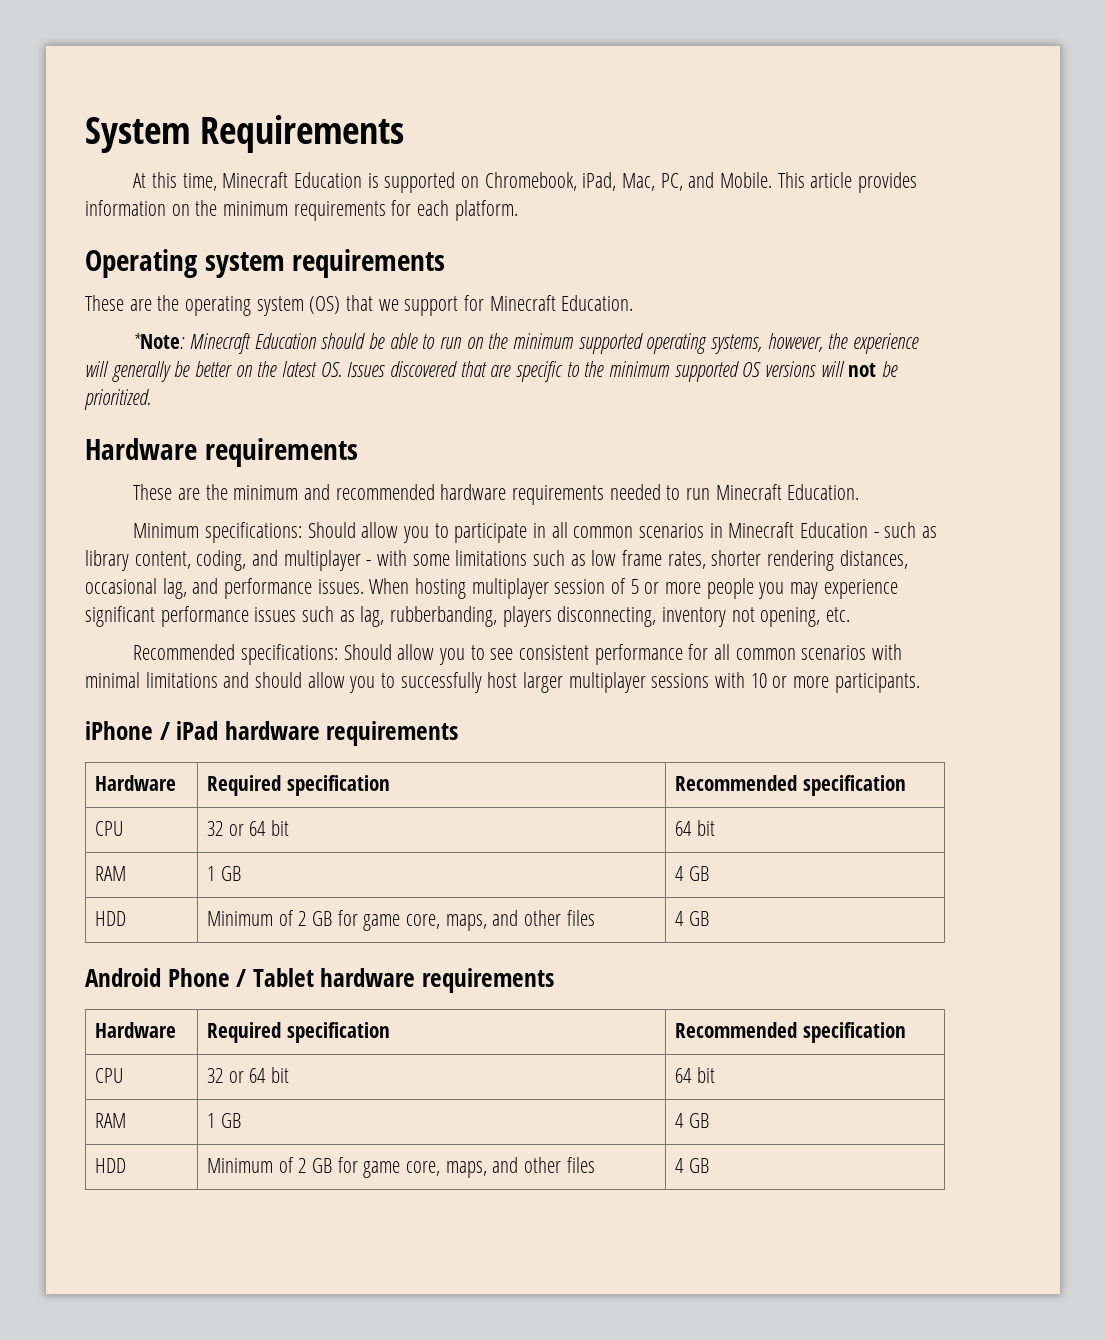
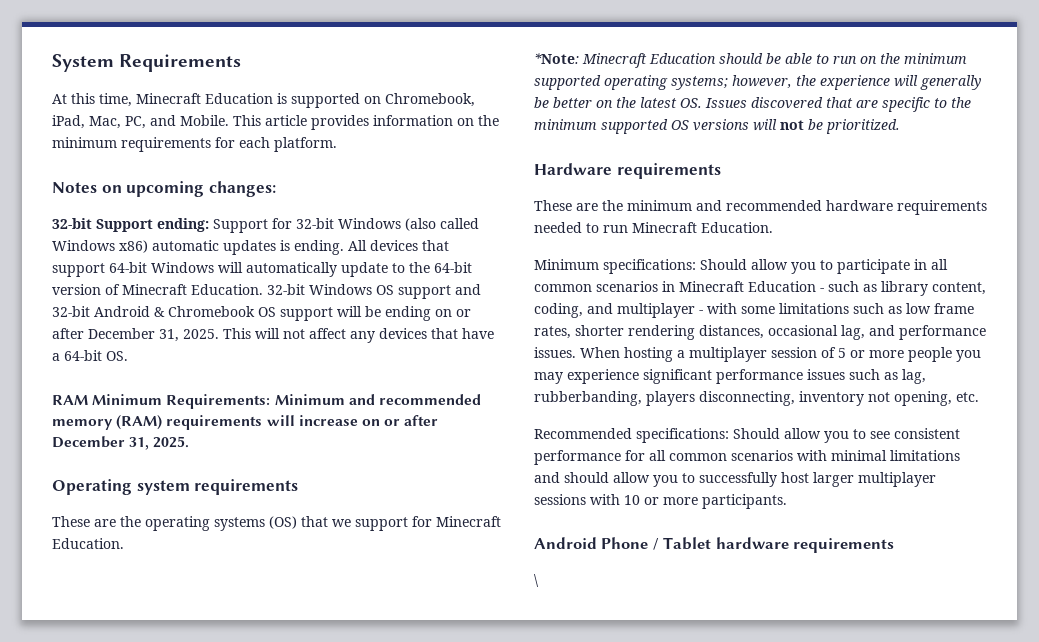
+ Notes on upcoming changes:
+ 32-bit Support ending: Support for 32-bit Windows (also called Windows x86) automatic updates is ending. All devices that support 64-bit Windows will automatically update to the 64-bit version of Minecraft Education. 32-bit Windows OS support and 32-bit Android & Chromebook OS support will be ending on or after December 31, 2025. This will not affect any devices that have a 64-bit OS.
+ RAM Minimum Requirements: Minimum and recommended memory (RAM) requirements will increase on or after December 31, 2025.
- These are the operating system (OS) that we support for Minecraft Education.
+ These are the operating systems (OS) that we support for Minecraft Education.
- *Note: Minecraft Education should be able to run on the minimum supported operating systems, however, the experience will generally be better on the latest OS. Issues discovered that are specific to the minimum supported OS versions will not be prioritized.
+ *Note: Minecraft Education should be able to run on the minimum supported operating systems; however, the experience will generally be better on the latest OS. Issues discovered that are specific to the minimum supported OS versions will not be prioritized.
- When hosting multiplayer session of 5 or more people you may experience significant performance issues such as lag, rubberbanding, players disconnecting, inventory not opening, etc.
+ When hosting a multiplayer session of 5 or more people you may experience significant performance issues such as lag, rubberbanding, players disconnecting, inventory not opening, etc.
- iPhone / iPad hardware requirements
- Hardware | Required specification | Recommended specification
- CPU | 32 or 64 bit | 64 bit
- RAM | 1 GB | 4 GB
- HDD | Minimum of 2 GB for game core, maps, and other files | 4 GB
  Android Phone / Tablet hardware requirements
- Hardware | Required specification | Recommended specification
- CPU | 32 or 64 bit | 64 bit
- RAM | 1 GB | 4 GB
- HDD | Minimum of 2 GB for game core, maps, and other files | 4 GB
+ \

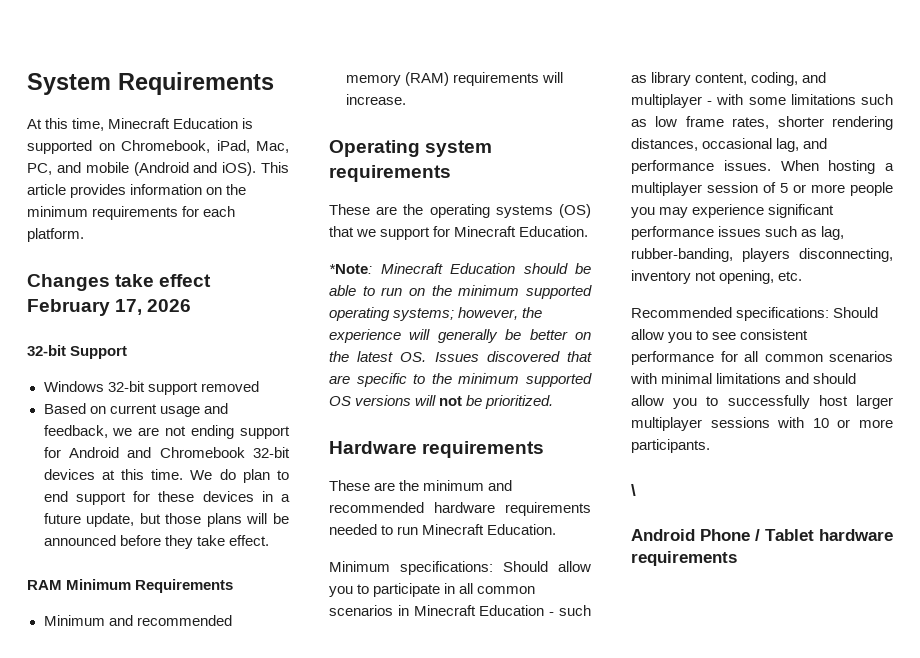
- At this time, Minecraft Education is supported on Chromebook, iPad, Mac, PC, and Mobile.
+ At this time, Minecraft Education is supported on Chromebook, iPad, Mac, PC, and mobile (Android and iOS).
- Notes on upcoming changes:
- 32-bit Support ending: Support for 32-bit Windows (also called Windows x86) automatic updates is ending. All devices that support 64-bit Windows will automatically update to the 64-bit version of Minecraft Education. 32-bit Windows OS support and 32-bit Android & Chromebook OS support will be ending on or after December 31, 2025. This will not affect any devices that have a 64-bit OS.
+ Changes take effect February 17, 2026
+ 32-bit Support
+ Windows 32-bit support removed
+ Based on current usage and feedback, we are not ending support for Android and Chromebook 32-bit devices at this time. We do plan to end support for these devices in a future update, but those plans will be announced before they take effect.
- RAM Minimum Requirements: Minimum and recommended memory (RAM) requirements will increase on or after December 31, 2025.
+ RAM Minimum Requirements
+ Minimum and recommended memory (RAM) requirements will increase.
- When hosting a multiplayer session of 5 or more people you may experience significant performance issues such as lag, rubberbanding, players disconnecting, inventory not opening, etc.
+ When hosting a multiplayer session of 5 or more people you may experience significant performance issues such as lag, rubber-banding, players disconnecting, inventory not opening, etc.
+ \
- \

